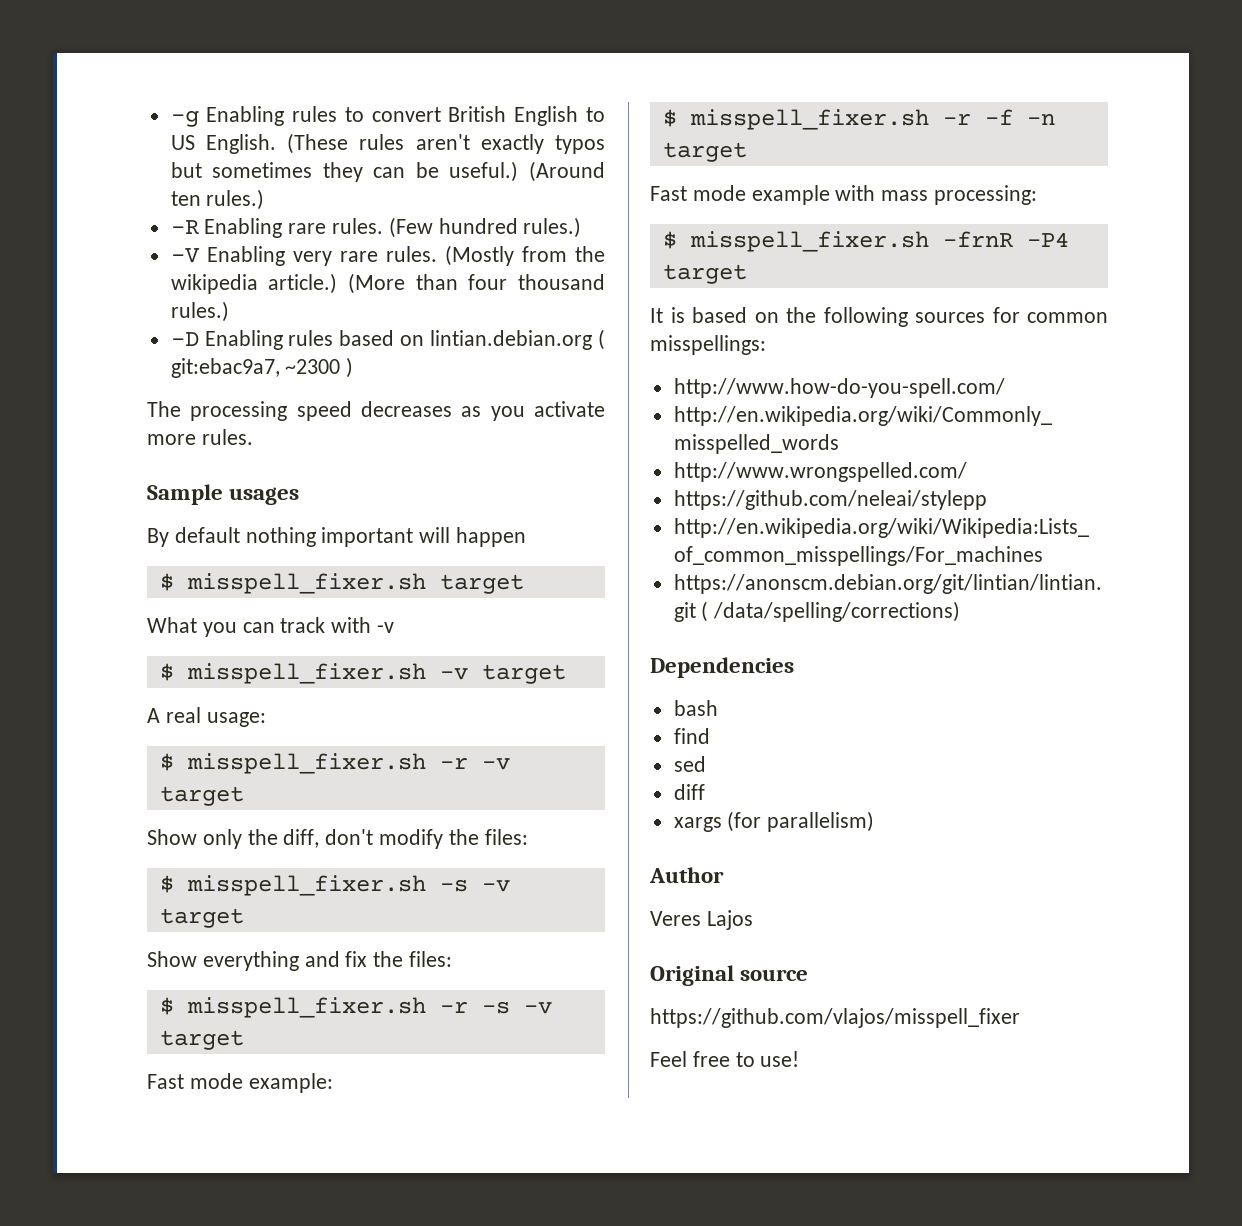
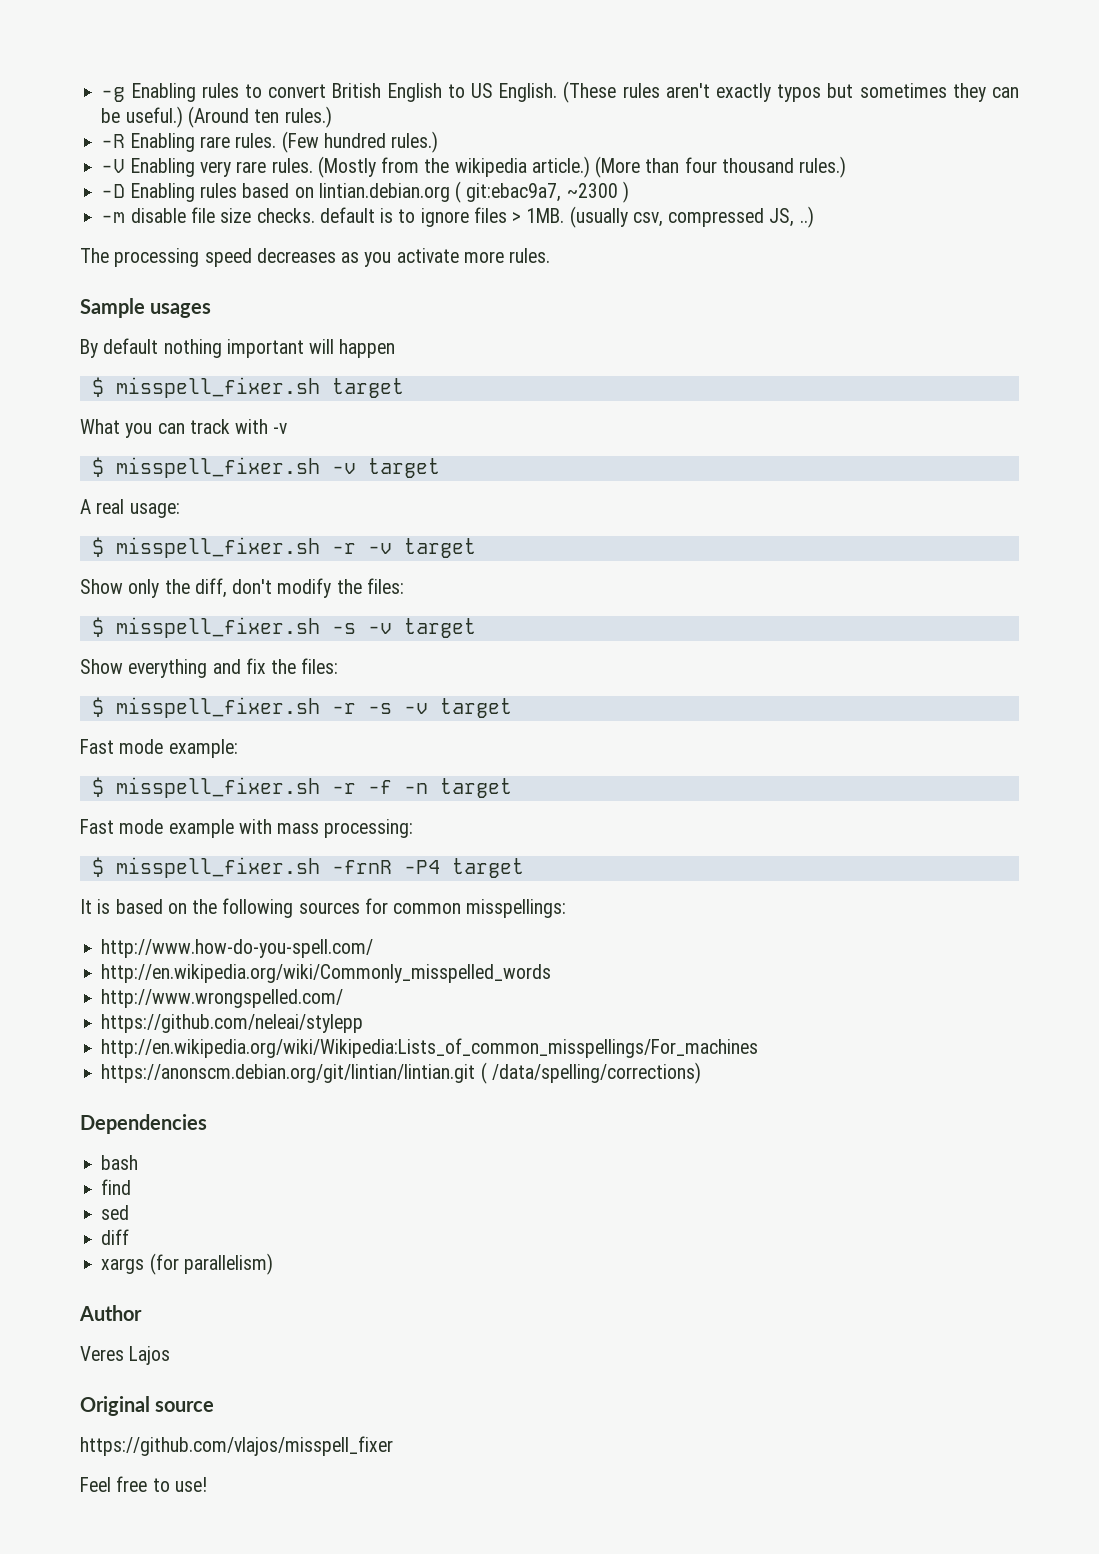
+ -m disable file size checks. default is to ignore files > 1MB. (usually csv, compressed JS, ..)

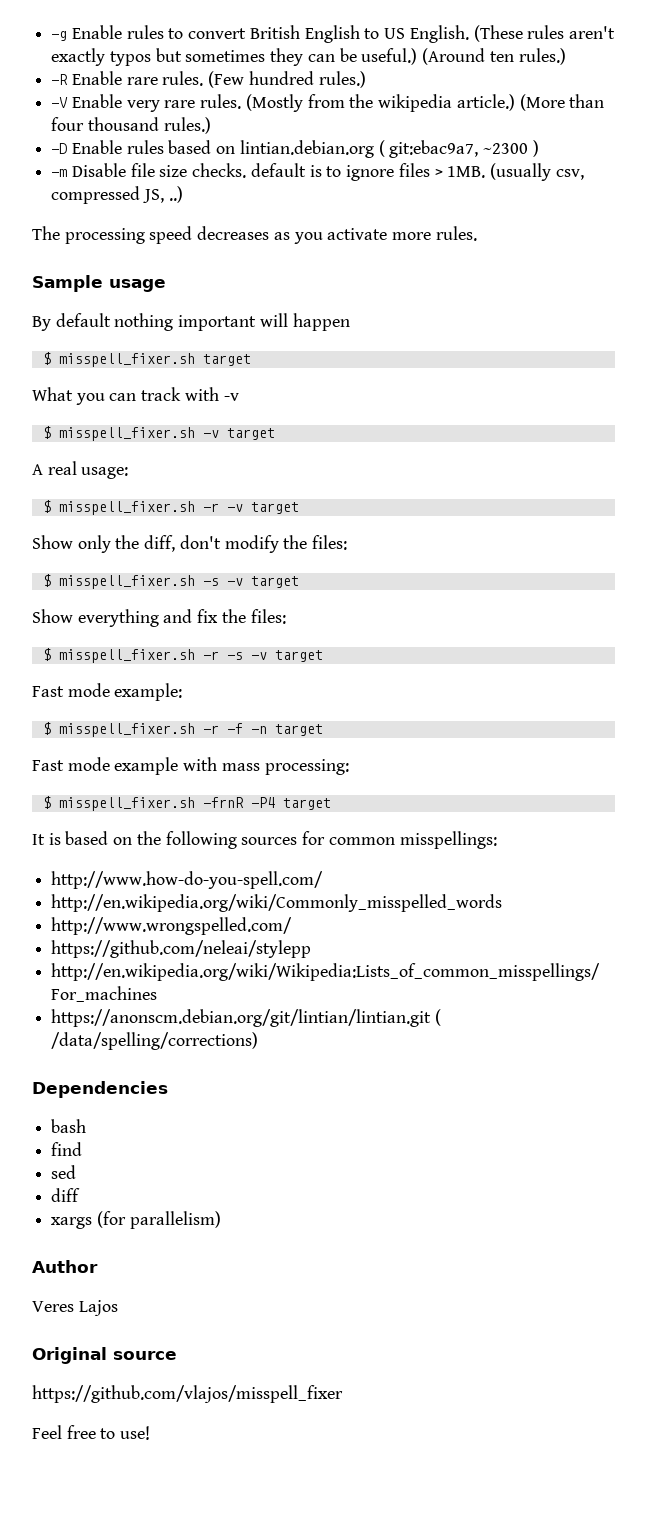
- -g Enabling rules to convert British English to US English.
+ -g Enable rules to convert British English to US English.
- -R Enabling rare rules.
+ -R Enable rare rules.
- -V Enabling very rare rules.
+ -V Enable very rare rules.
- -D Enabling rules based on lintian.debian.org ( git:ebac9a7, ~2300 )
+ -D Enable rules based on lintian.debian.org ( git:ebac9a7, ~2300 )
- -m disable file size checks. default is to ignore files > 1MB.
+ -m Disable file size checks. default is to ignore files > 1MB.
- Sample usages
+ Sample usage

